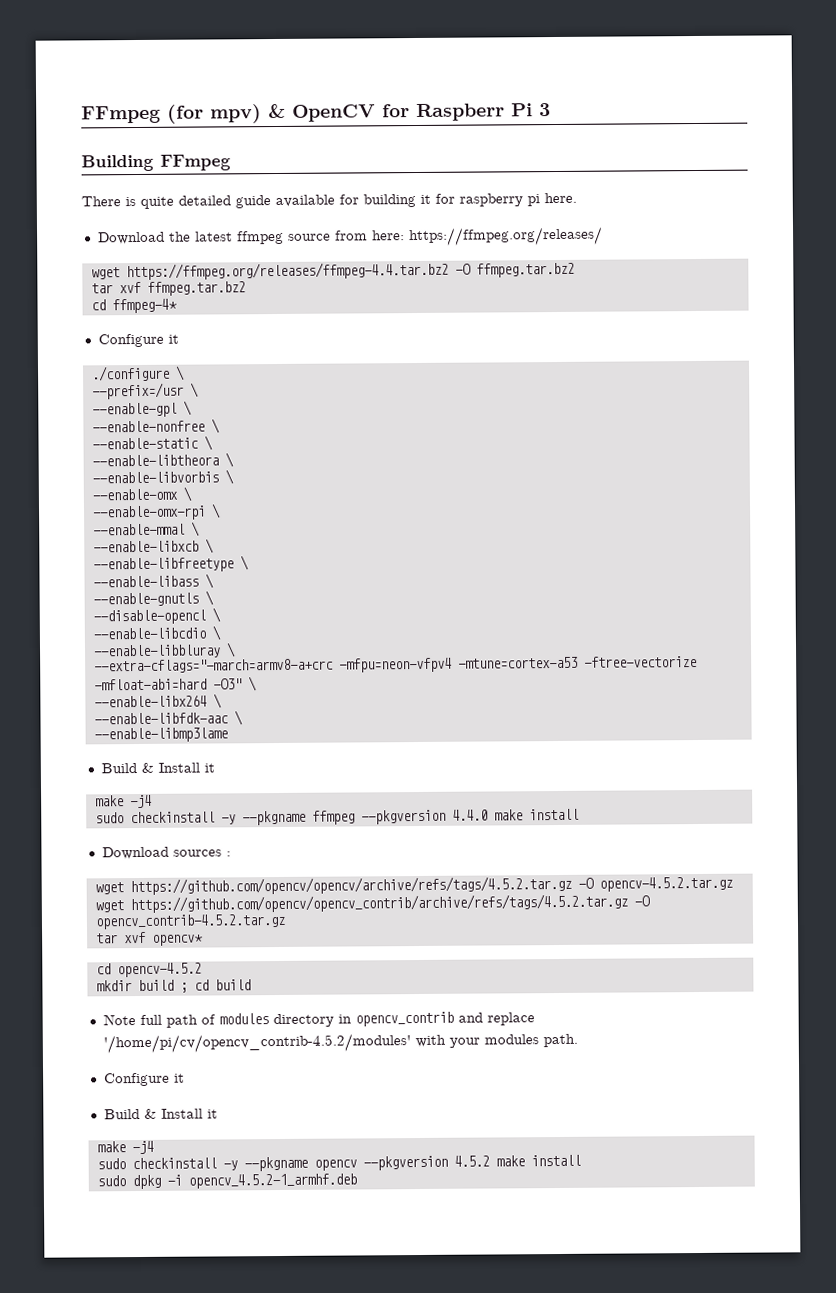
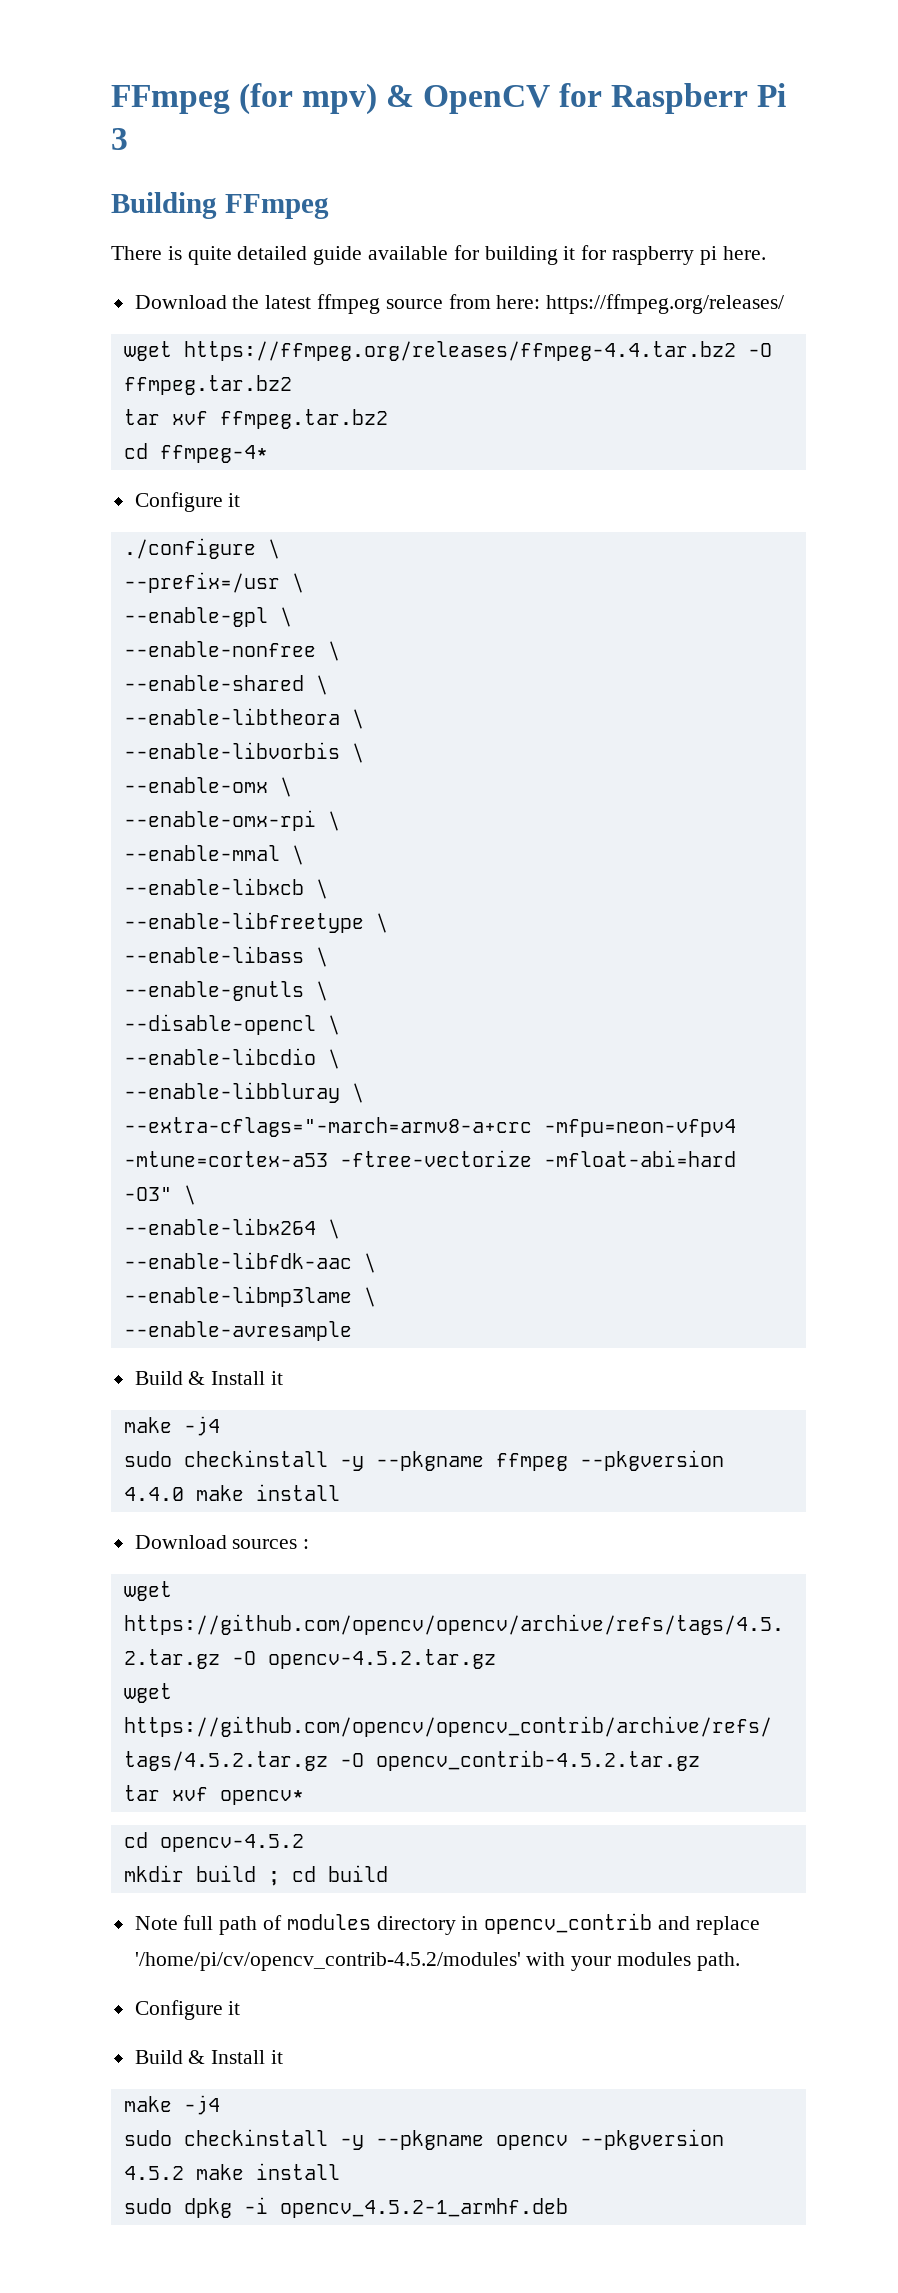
- --enable-static \
+ --enable-shared \
- --enable-libmp3lame
+ --enable-libmp3lame \
+ --enable-avresample

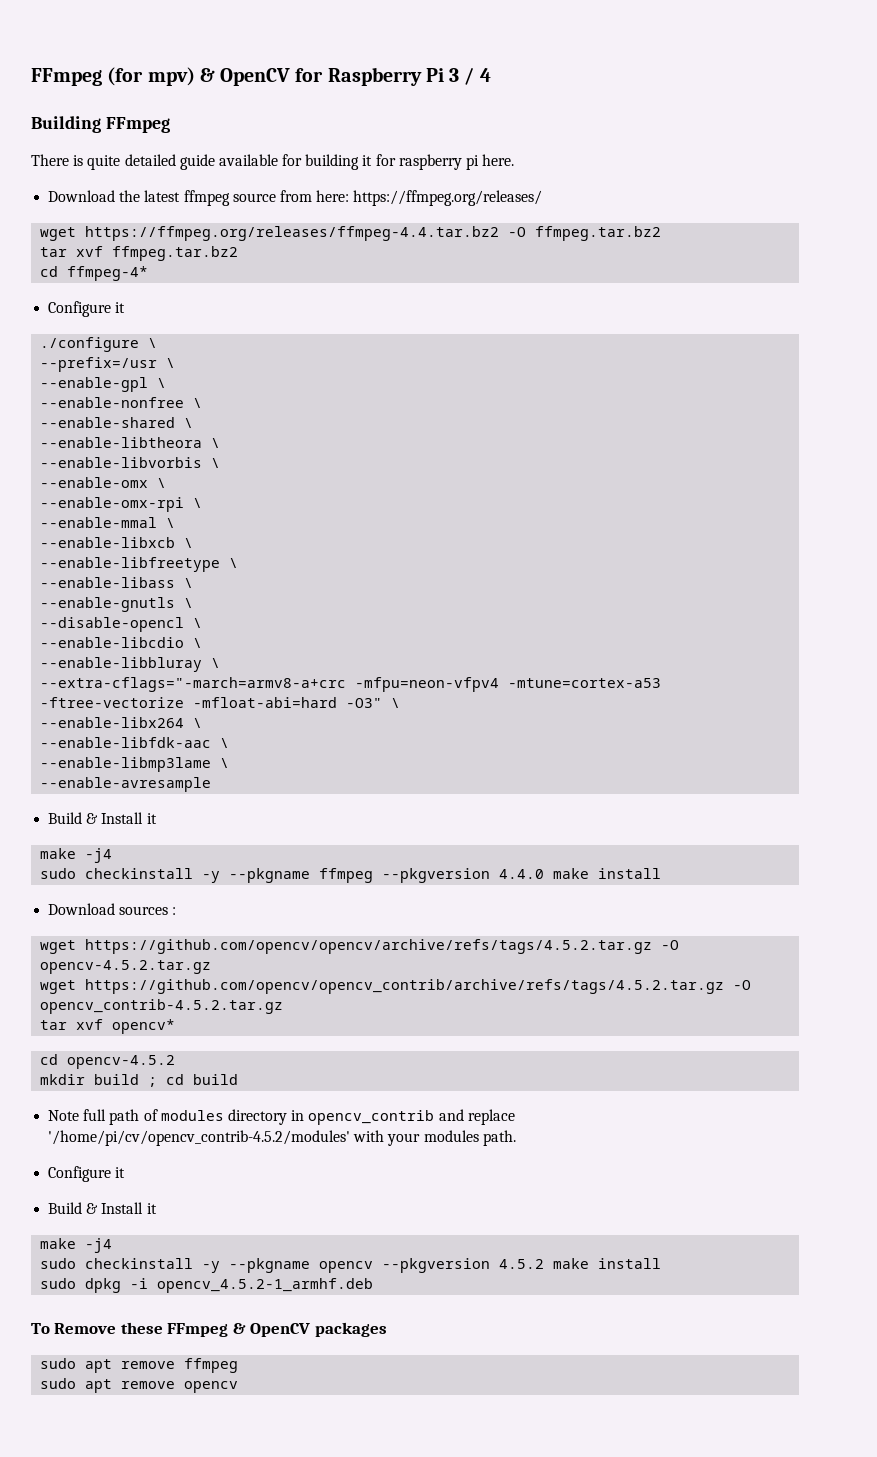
- FFmpeg (for mpv) & OpenCV for Raspberr Pi 3
+ FFmpeg (for mpv) & OpenCV for Raspberry Pi 3 / 4
+ To Remove these FFmpeg & OpenCV packages
+ sudo apt remove ffmpeg
+ sudo apt remove opencv

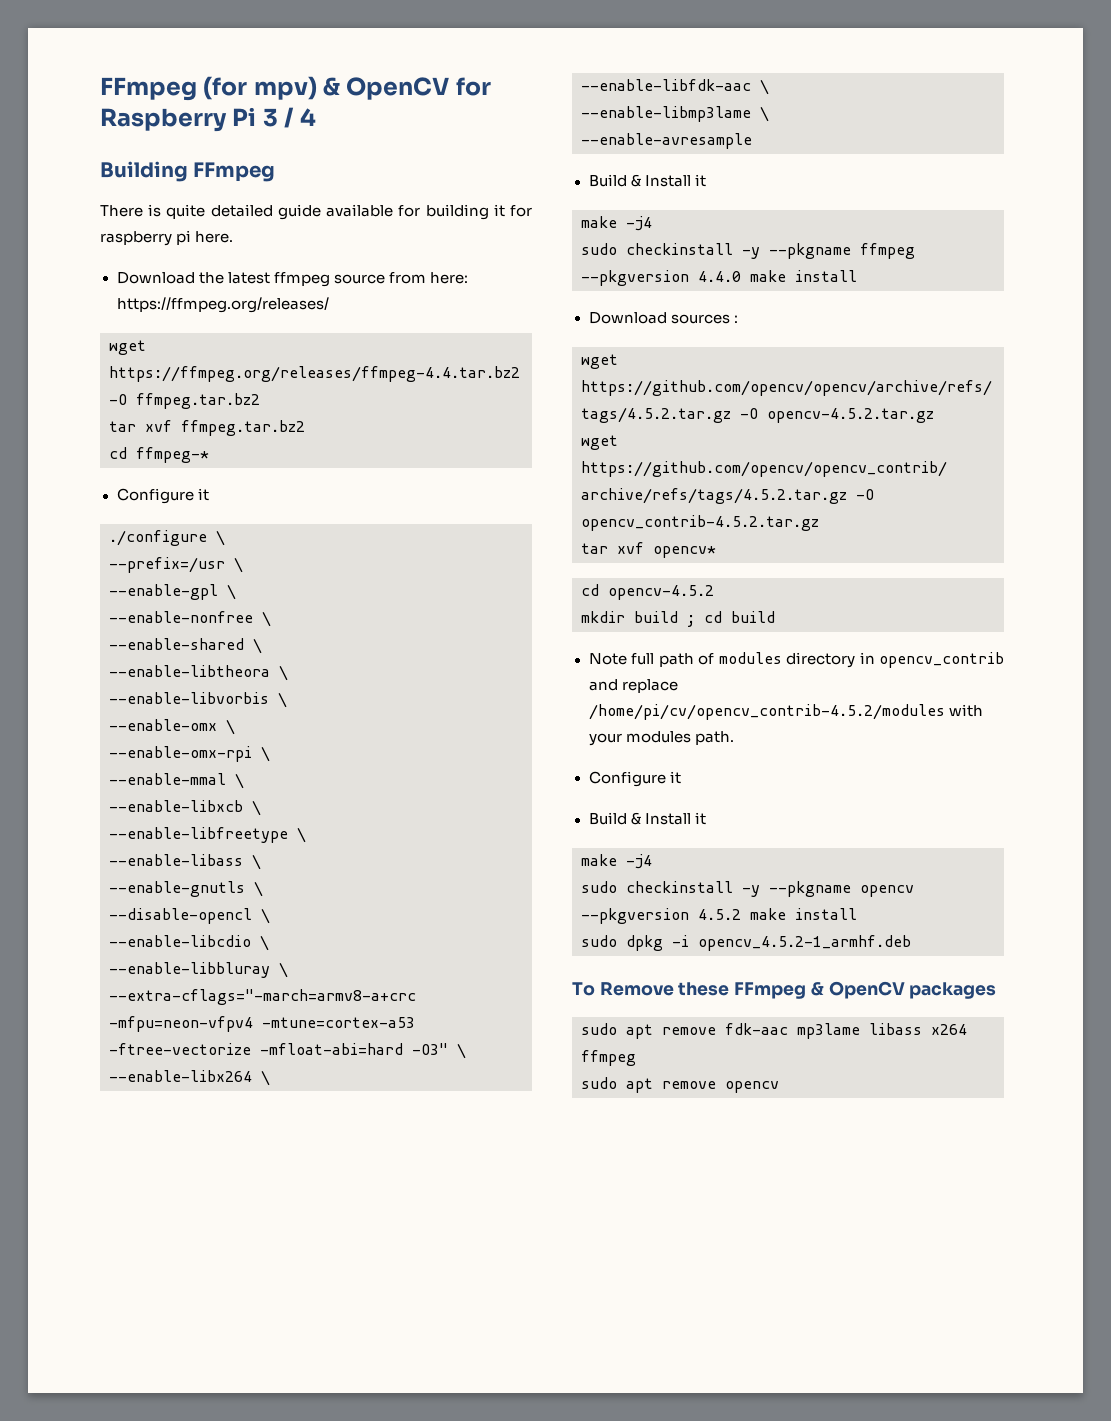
- cd ffmpeg-4*
+ cd ffmpeg-*
- Note full path of modules directory in opencv_contrib and replace '/home/pi/cv/opencv_contrib-4.5.2/modules' with your modules path.
+ Note full path of modules directory in opencv_contrib and replace /home/pi/cv/opencv_contrib-4.5.2/modules with your modules path.
- sudo apt remove ffmpeg
+ sudo apt remove fdk-aac mp3lame libass x264 ffmpeg

